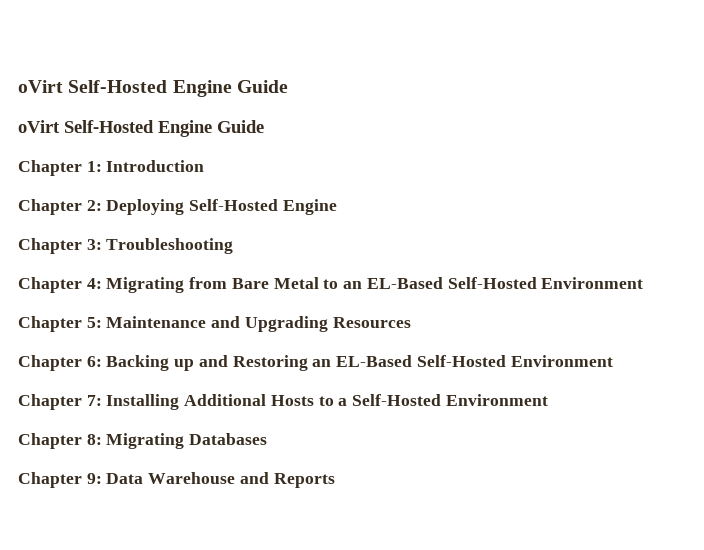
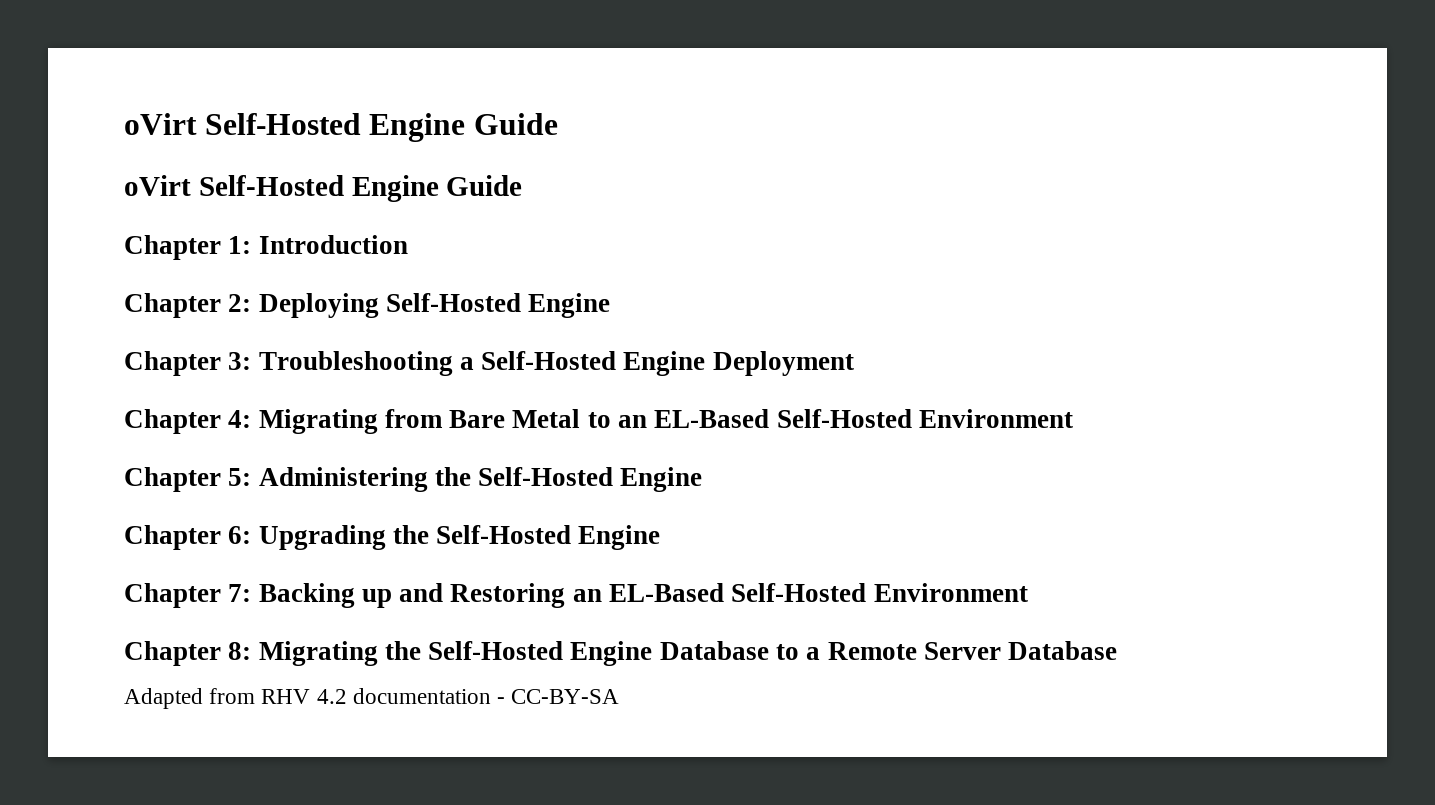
- Chapter 3: Troubleshooting
+ Chapter 3: Troubleshooting a Self-Hosted Engine Deployment
- Chapter 5: Maintenance and Upgrading Resources
- Chapter 6: Backing up and Restoring an EL-Based Self-Hosted Environment
+ Chapter 5: Administering the Self-Hosted Engine
+ Chapter 6: Upgrading the Self-Hosted Engine
+ Chapter 7: Backing up and Restoring an EL-Based Self-Hosted Environment
- Chapter 7: Installing Additional Hosts to a Self-Hosted Environment
- Chapter 8: Migrating Databases
- Chapter 9: Data Warehouse and Reports
+ Chapter 8: Migrating the Self-Hosted Engine Database to a Remote Server Database
+ Adapted from RHV 4.2 documentation - CC-BY-SA

